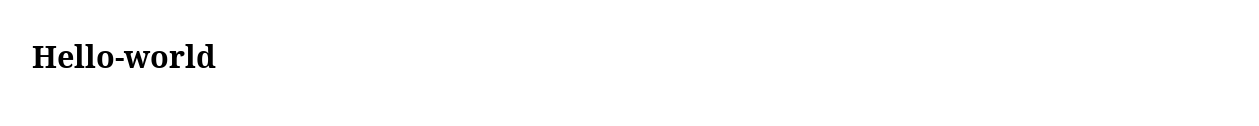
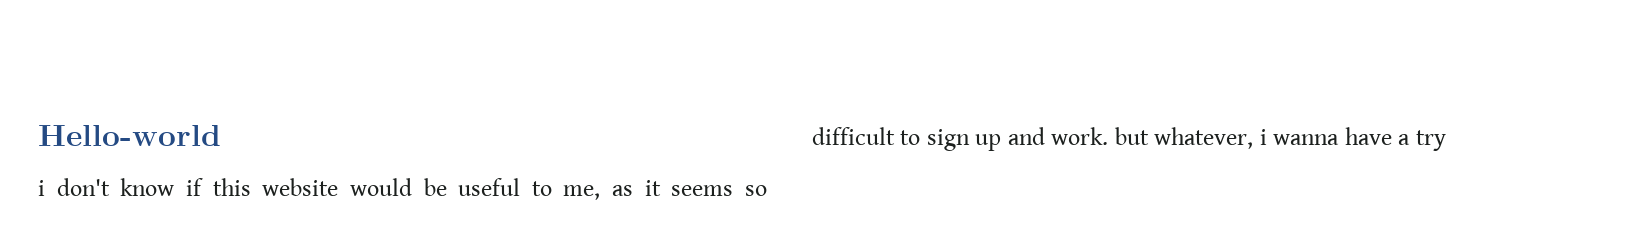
+ i don't know if this website would be useful to me, as it seems so difficult to sign up and work. but whatever, i wanna have a try

